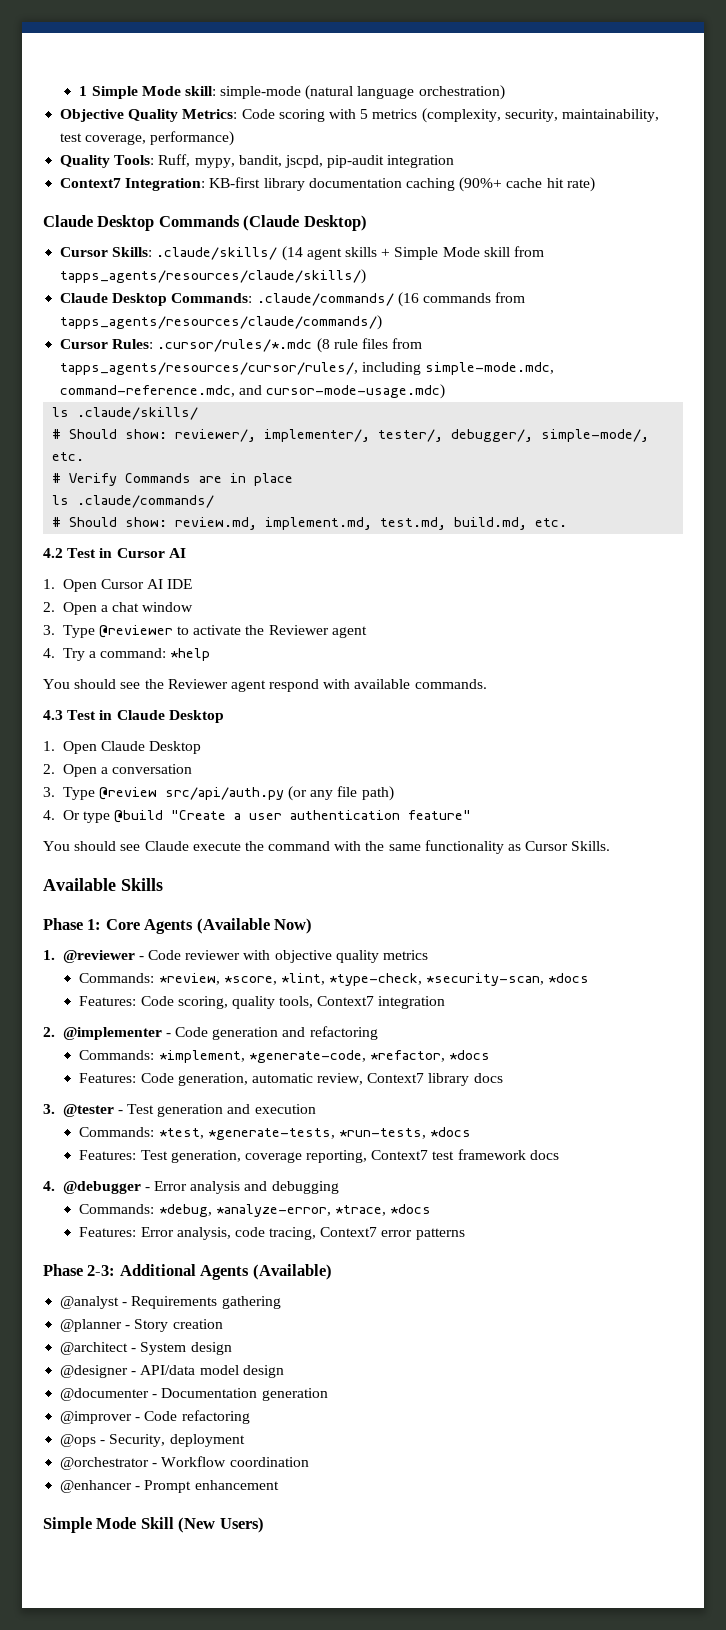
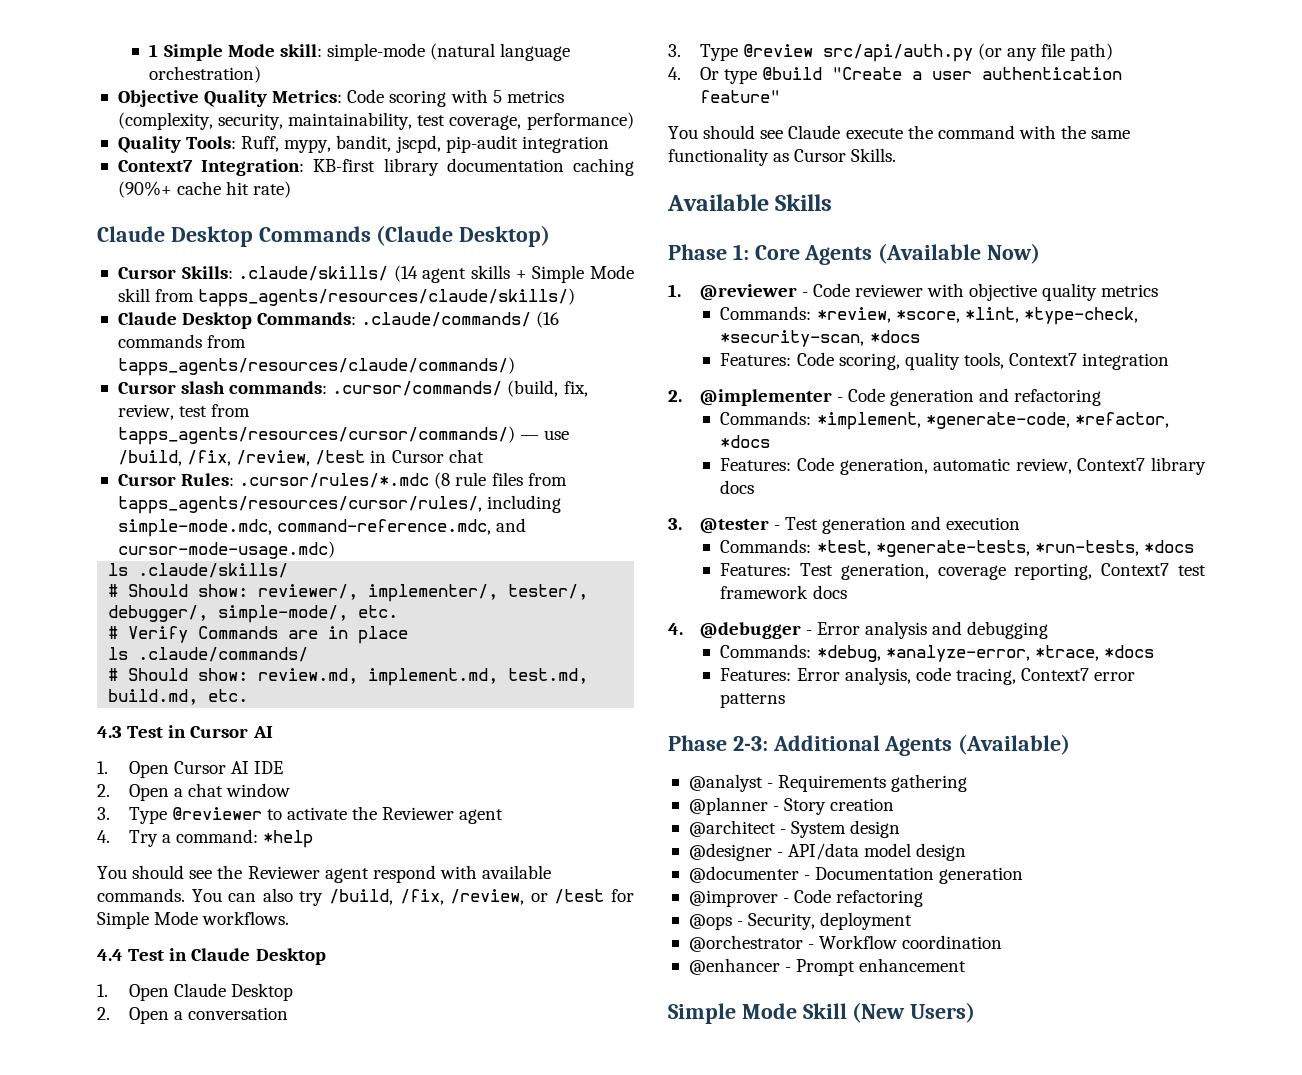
+ Cursor slash commands: .cursor/commands/ (build, fix, review, test from tapps_agents/resources/cursor/commands/) — use /build, /fix, /review, /test in Cursor chat
- 4.2 Test in Cursor AI
+ 4.3 Test in Cursor AI
- You should see the Reviewer agent respond with available commands.
- 4.3 Test in Claude Desktop
+ You should see the Reviewer agent respond with available commands. You can also try /build, /fix, /review, or /test for Simple Mode workflows.
+ 4.4 Test in Claude Desktop

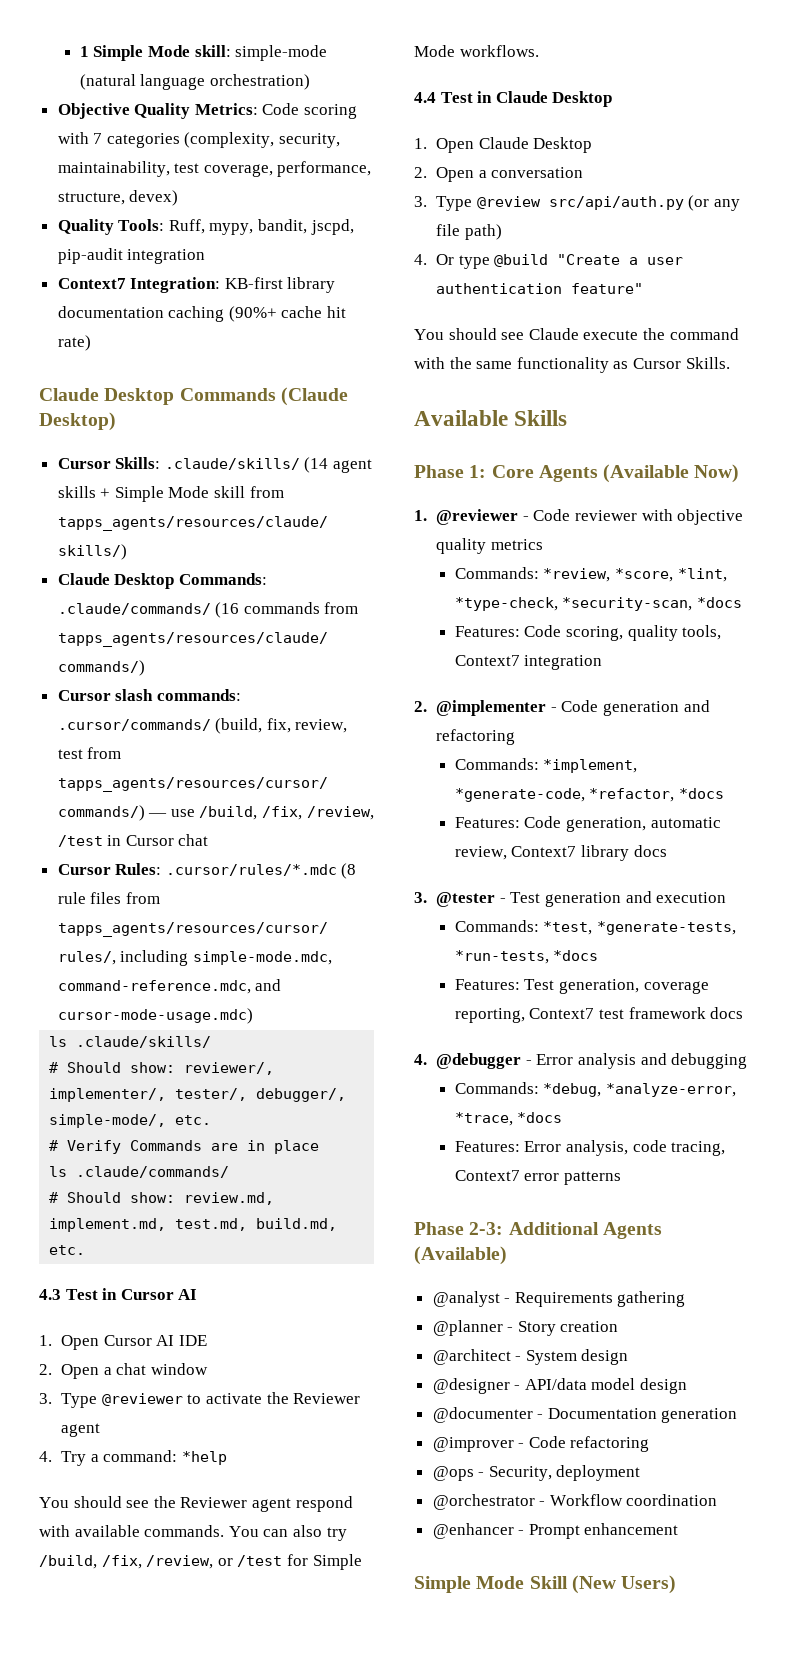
- Objective Quality Metrics: Code scoring with 5 metrics (complexity, security, maintainability, test coverage, performance)
+ Objective Quality Metrics: Code scoring with 7 categories (complexity, security, maintainability, test coverage, performance, structure, devex)

